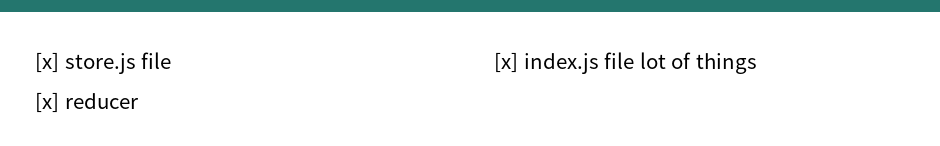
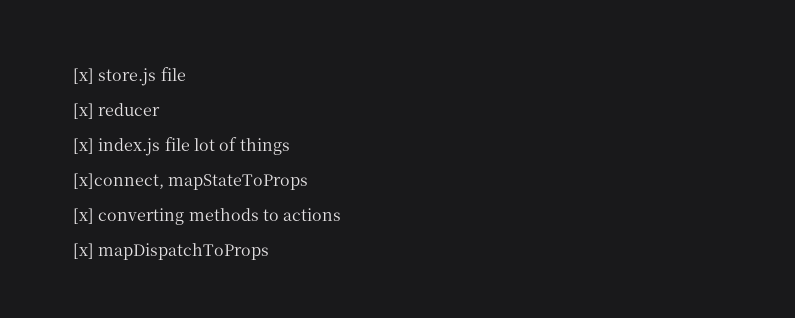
+ [x]connect, mapStateToProps
+ [x] converting methods to actions
+ [x] mapDispatchToProps

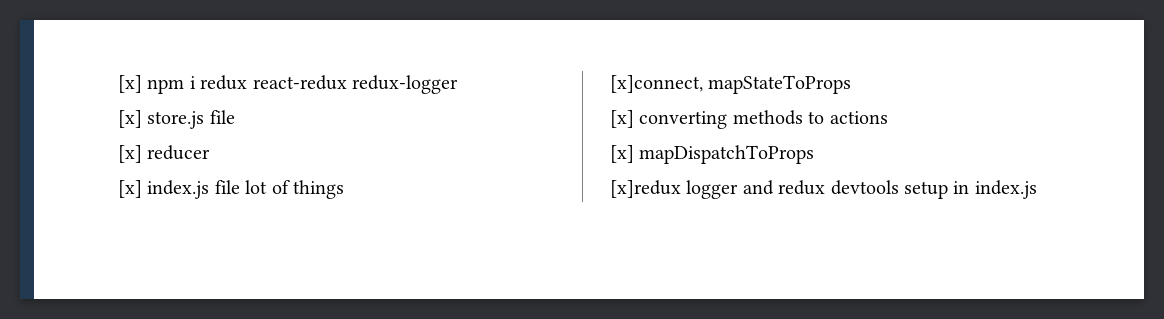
+ [x] npm i redux react-redux redux-logger
+ [x]redux logger and redux devtools setup in index.js

